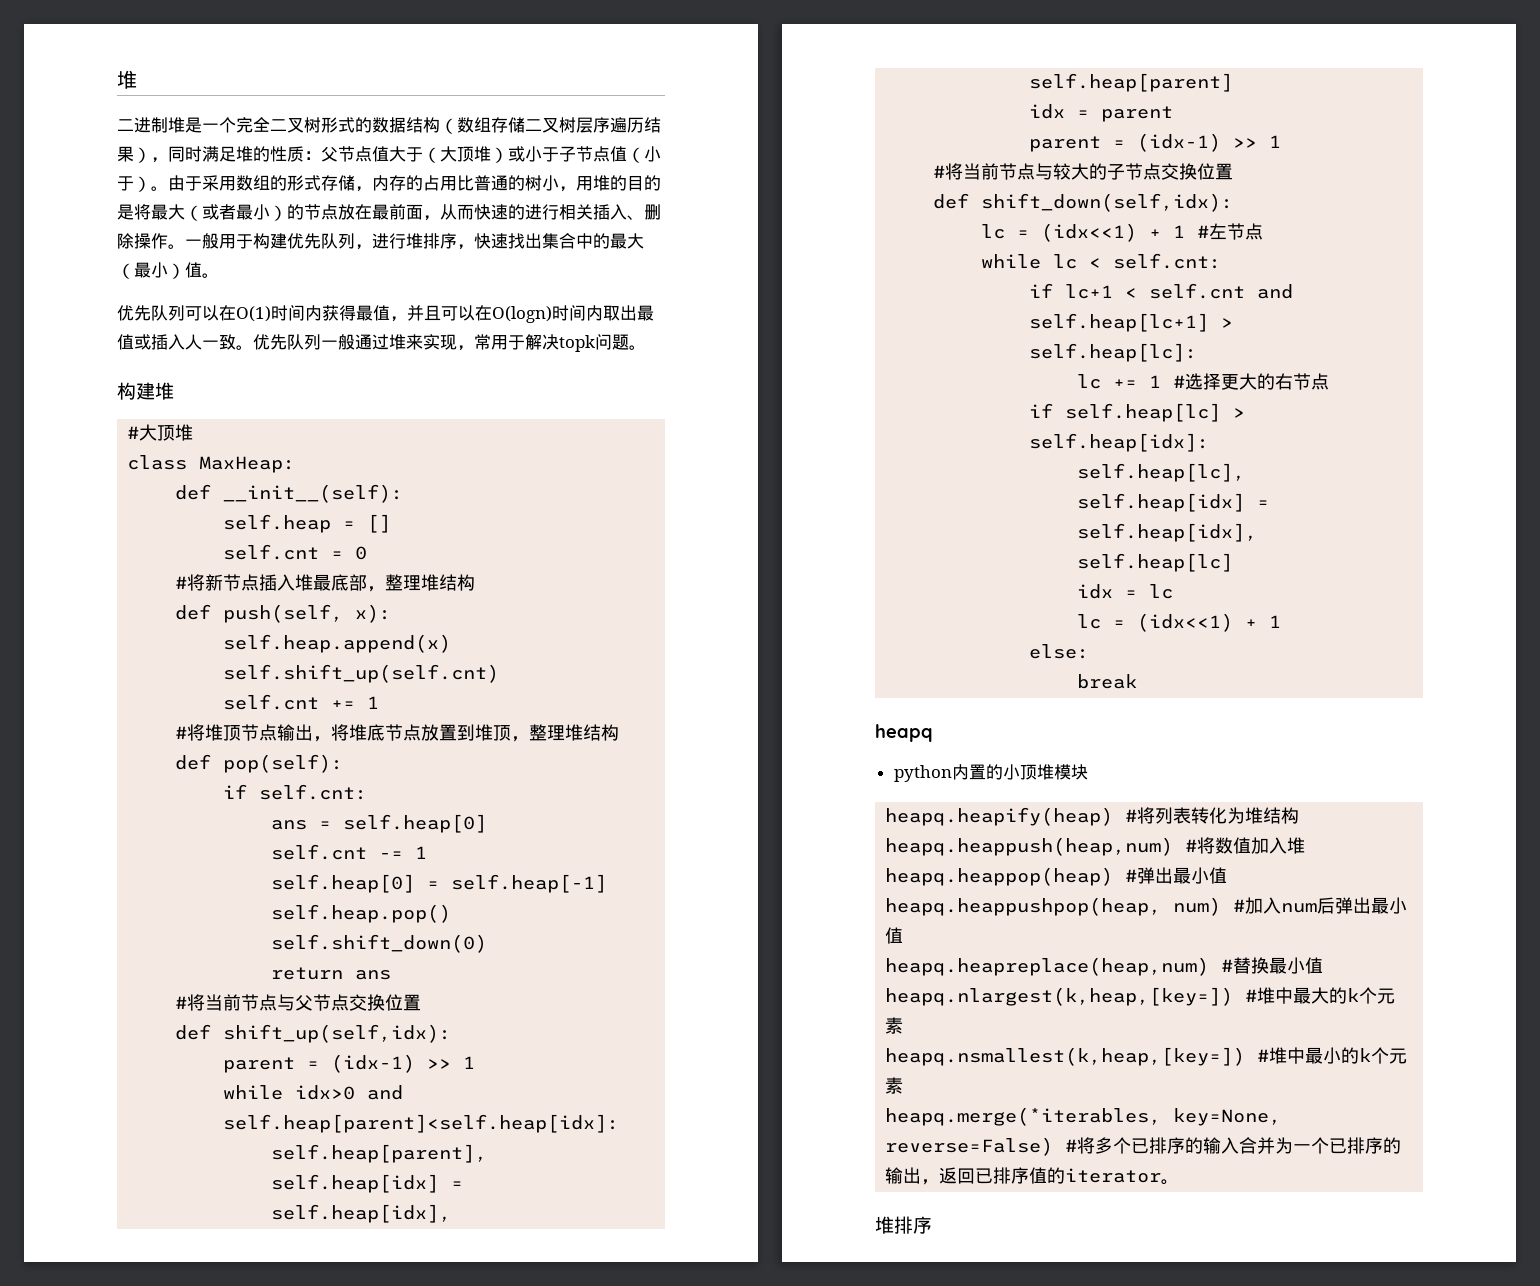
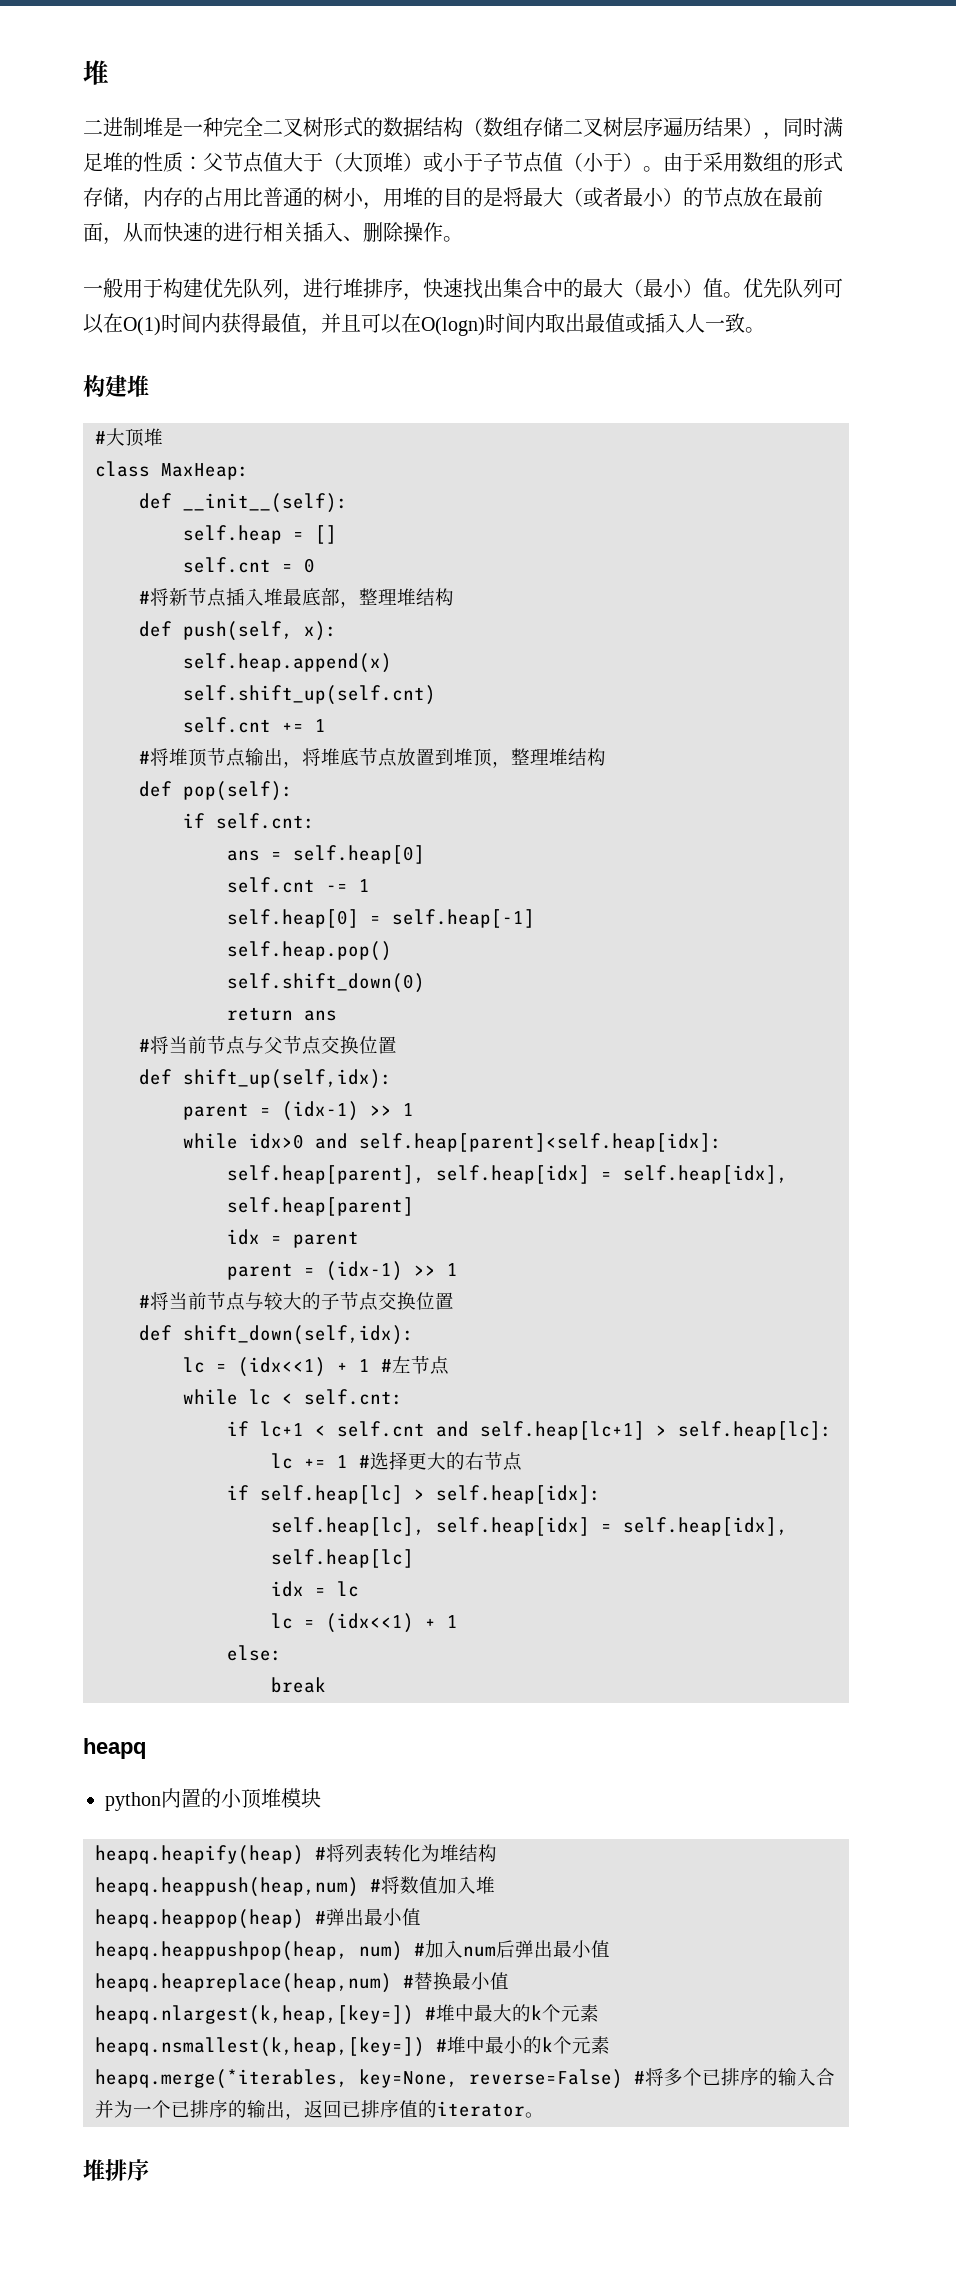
- 二进制堆是一个完全二叉树形式的数据结构（数组存储二叉树层序遍历结果），同时满足堆的性质：父节点值大于（大顶堆）或小于子节点值（小于）。
+ 二进制堆是一种完全二叉树形式的数据结构（数组存储二叉树层序遍历结果），同时满足堆的性质：父节点值大于（大顶堆）或小于子节点值（小于）。
- 由于采用数组的形式存储，内存的占用比普通的树小，用堆的目的是将最大（或者最小）的节点放在最前面，从而快速的进行相关插入、删除操作。一般用于构建优先队列，进行堆排序，快速找出集合中的最大（最小）值。
- 优先队列可以在O(1)时间内获得最值，并且可以在O(logn)时间内取出最值或插入人一致。优先队列一般通过堆来实现，常用于解决topk问题。
+ 由于采用数组的形式存储，内存的占用比普通的树小，用堆的目的是将最大（或者最小）的节点放在最前面，从而快速的进行相关插入、删除操作。
+ 一般用于构建优先队列，进行堆排序，快速找出集合中的最大（最小）值。优先队列可以在O(1)时间内获得最值，并且可以在O(logn)时间内取出最值或插入人一致。

